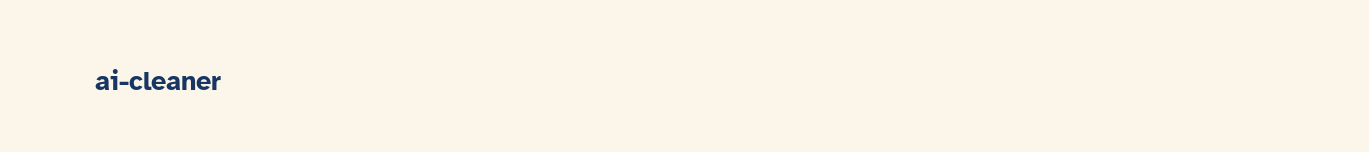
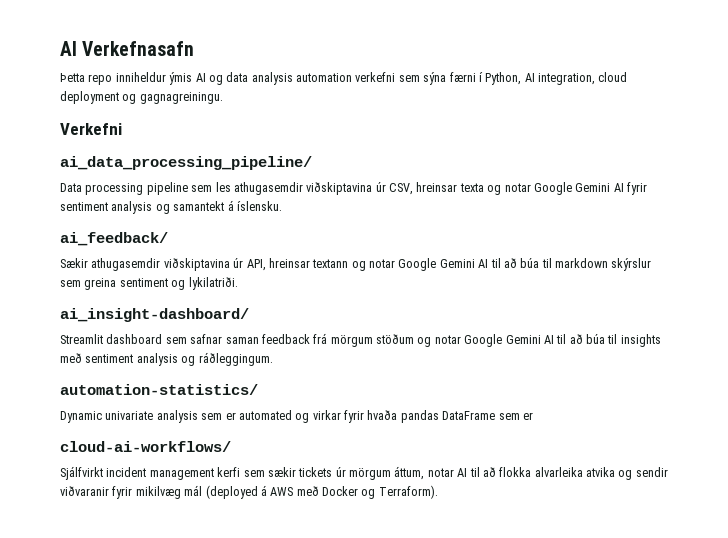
- ai-cleaner
+ AI Verkefnasafn
+ Þetta repo inniheldur ýmis AI og data analysis automation verkefni sem sýna færni í Python, AI integration, cloud deployment og gagnagreiningu.
+ Verkefni
+ ai_data_processing_pipeline/
+ Data processing pipeline sem les athugasemdir viðskiptavina úr CSV, hreinsar texta og notar Google Gemini AI fyrir sentiment analysis og samantekt á íslensku.
+ ai_feedback/
+ Sækir athugasemdir viðskiptavina úr API, hreinsar textann og notar Google Gemini AI til að búa til markdown skýrslur sem greina sentiment og lykilatriði.
+ ai_insight-dashboard/
+ Streamlit dashboard sem safnar saman feedback frá mörgum stöðum og notar Google Gemini AI til að búa til insights með sentiment analysis og ráðleggingum.
+ automation-statistics/
+ Dynamic univariate analysis sem er automated og virkar fyrir hvaða pandas DataFrame sem er
+ cloud-ai-workflows/
+ Sjálfvirkt incident management kerfi sem sækir tickets úr mörgum áttum, notar AI til að flokka alvarleika atvika og sendir viðvaranir fyrir mikilvæg mál (deployed á AWS með Docker og Terraform).

